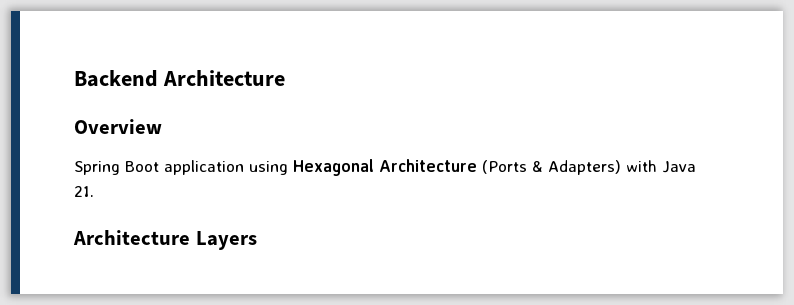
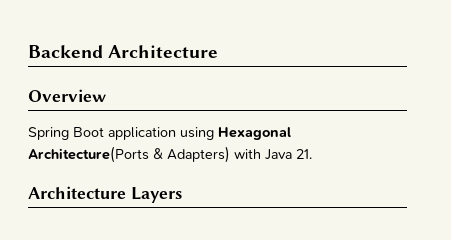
- Spring Boot application using Hexagonal Architecture (Ports & Adapters) with Java 21.
+ Spring Boot application using Hexagonal Architecture(Ports & Adapters) with Java 21.

